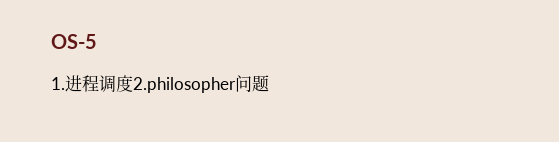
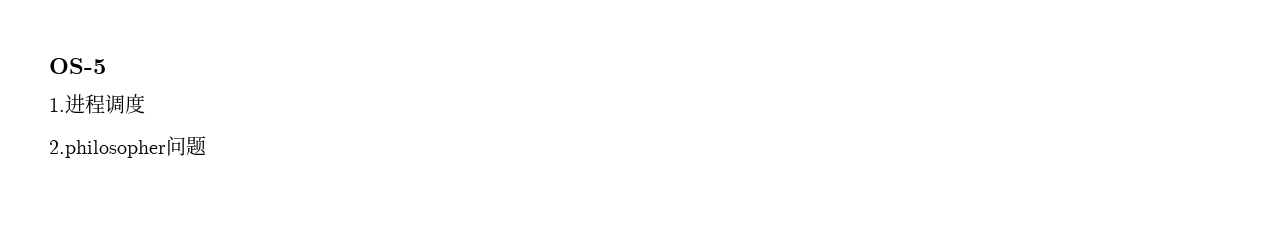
- 1.进程调度2.philosopher问题
+ 1.进程调度
+ 2.philosopher问题

